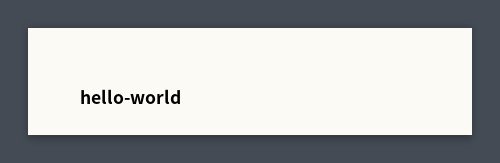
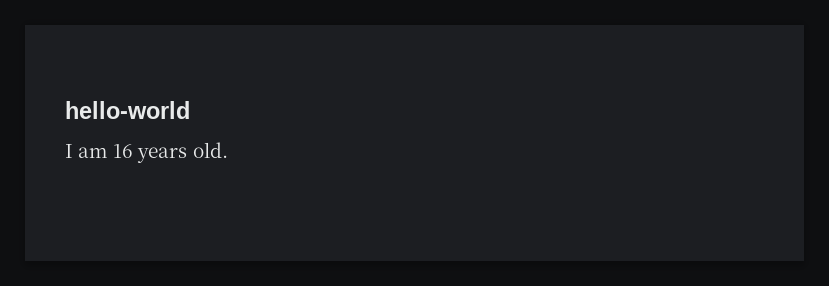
+ I am 16 years old.

